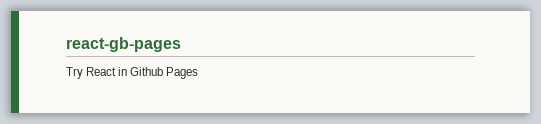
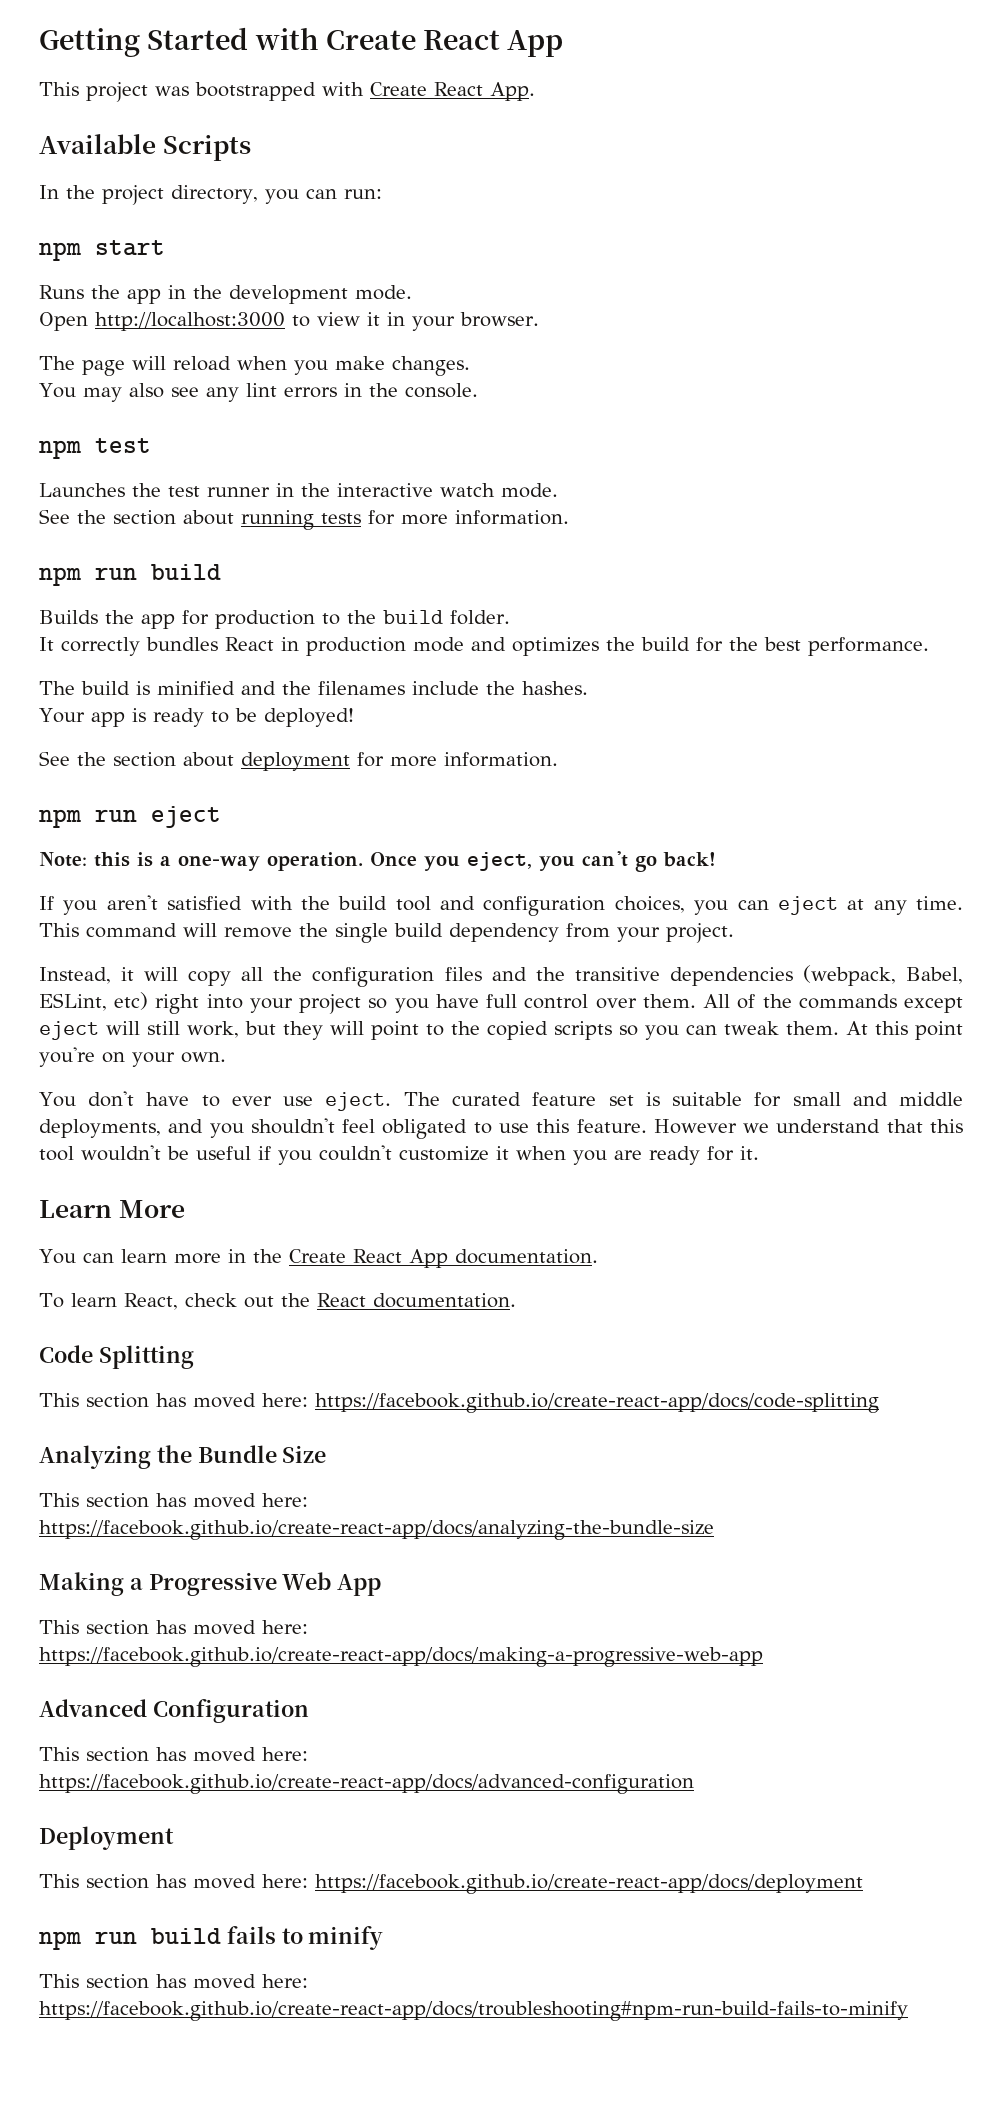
- react-gb-pages
- Try React in Github Pages
+ Getting Started with Create React App
+ This project was bootstrapped with Create React App.
+ Available Scripts
+ In the project directory, you can run:
+ npm start
+ Runs the app in the development mode.
+ Open http://localhost:3000 to view it in your browser.
+ The page will reload when you make changes.
+ You may also see any lint errors in the console.
+ npm test
+ Launches the test runner in the interactive watch mode.
+ See the section about running tests for more information.
+ npm run build
+ Builds the app for production to the build folder.
+ It correctly bundles React in production mode and optimizes the build for the best performance.
+ The build is minified and the filenames include the hashes.
+ Your app is ready to be deployed!
+ See the section about deployment for more information.
+ npm run eject
+ Note: this is a one-way operation. Once you eject, you can't go back!
+ If you aren't satisfied with the build tool and configuration choices, you can eject at any time. This command will remove the single build dependency from your project.
+ Instead, it will copy all the configuration files and the transitive dependencies (webpack, Babel, ESLint, etc) right into your project so you have full control over them. All of the commands except eject will still work, but they will point to the copied scripts so you can tweak them. At this point you're on your own.
+ You don't have to ever use eject. The curated feature set is suitable for small and middle deployments, and you shouldn't feel obligated to use this feature. However we understand that this tool wouldn't be useful if you couldn't customize it when you are ready for it.
+ Learn More
+ You can learn more in the Create React App documentation.
+ To learn React, check out the React documentation.
+ Code Splitting
+ This section has moved here: https://facebook.github.io/create-react-app/docs/code-splitting
+ Analyzing the Bundle Size
+ This section has moved here: https://facebook.github.io/create-react-app/docs/analyzing-the-bundle-size
+ Making a Progressive Web App
+ This section has moved here: https://facebook.github.io/create-react-app/docs/making-a-progressive-web-app
+ Advanced Configuration
+ This section has moved here: https://facebook.github.io/create-react-app/docs/advanced-configuration
+ Deployment
+ This section has moved here: https://facebook.github.io/create-react-app/docs/deployment
+ npm run build fails to minify
+ This section has moved here: https://facebook.github.io/create-react-app/docs/troubleshooting#npm-run-build-fails-to-minify

